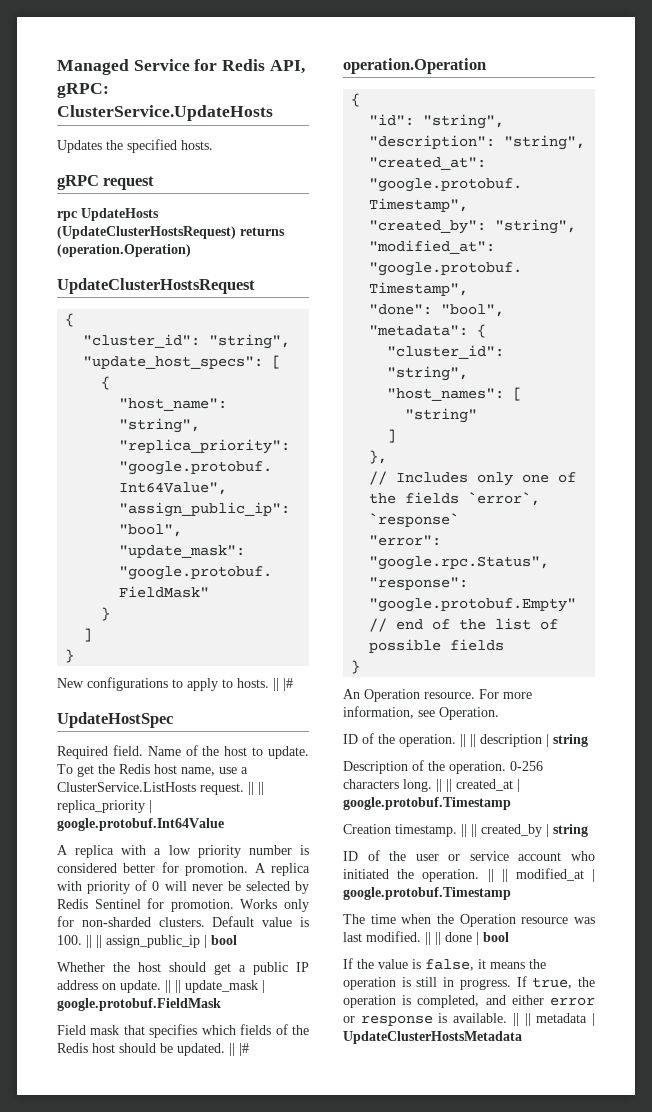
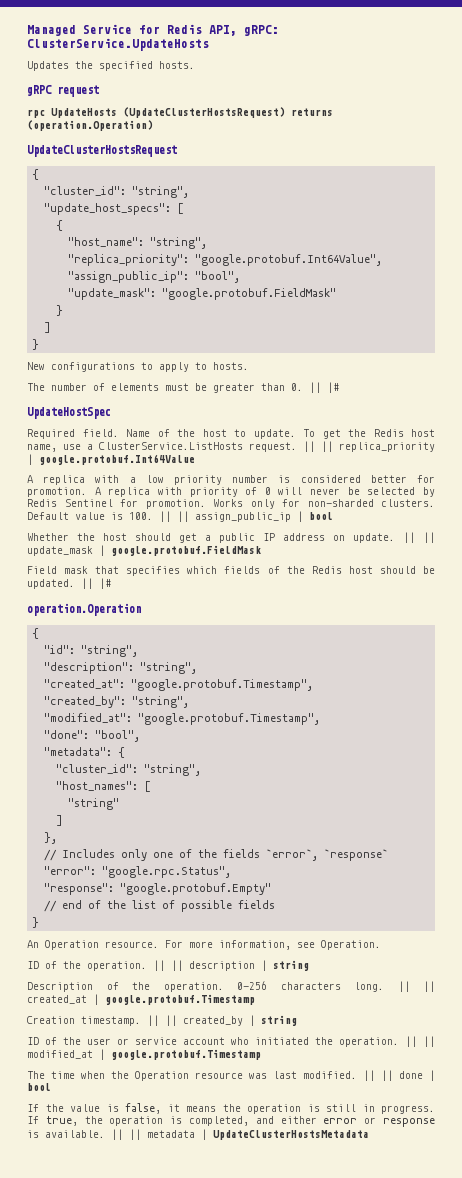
- New configurations to apply to hosts. || |#
+ New configurations to apply to hosts.
+ The number of elements must be greater than 0. || |#

